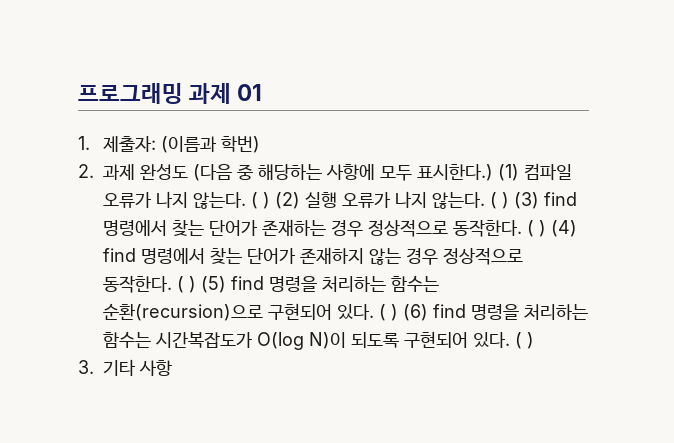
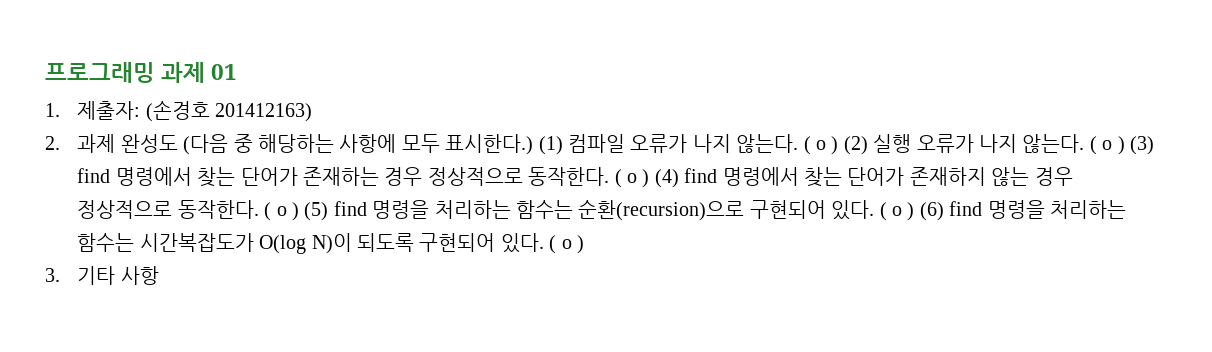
- 1. 제출자: (이름과 학번)
+ 1. 제출자: (손경호 201412163)
- ( ) (2) 실행 오류가 나지 않는다.
+ ( o ) (2) 실행 오류가 나지 않는다.
- ( ) (3) find 명령에서 찾는 단어가 존재하는 경우 정상적으로 동작한다.
+ ( o ) (3) find 명령에서 찾는 단어가 존재하는 경우 정상적으로 동작한다.
- ( ) (4) find 명령에서 찾는 단어가 존재하지 않는 경우 정상적으로 동작한다.
+ ( o ) (4) find 명령에서 찾는 단어가 존재하지 않는 경우 정상적으로 동작한다.
- ( ) (5) find 명령을 처리하는 함수는 순환(recursion)으로 구현되어 있다.
+ ( o ) (5) find 명령을 처리하는 함수는 순환(recursion)으로 구현되어 있다.
- ( ) (6) find 명령을 처리하는 함수는 시간복잡도가 O(log N)이 되도록 구현되어 있다. ( )
+ ( o ) (6) find 명령을 처리하는 함수는 시간복잡도가 O(log N)이 되도록 구현되어 있다. ( o )

